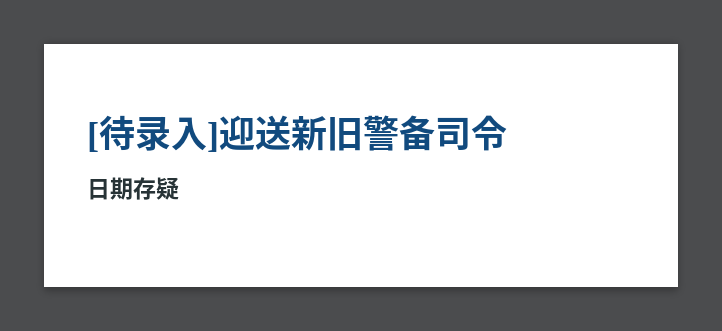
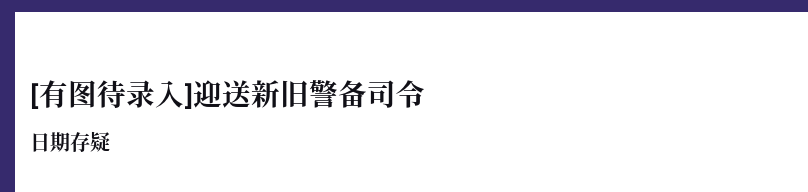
- [待录入]迎送新旧警备司令
+ [有图待录入]迎送新旧警备司令

